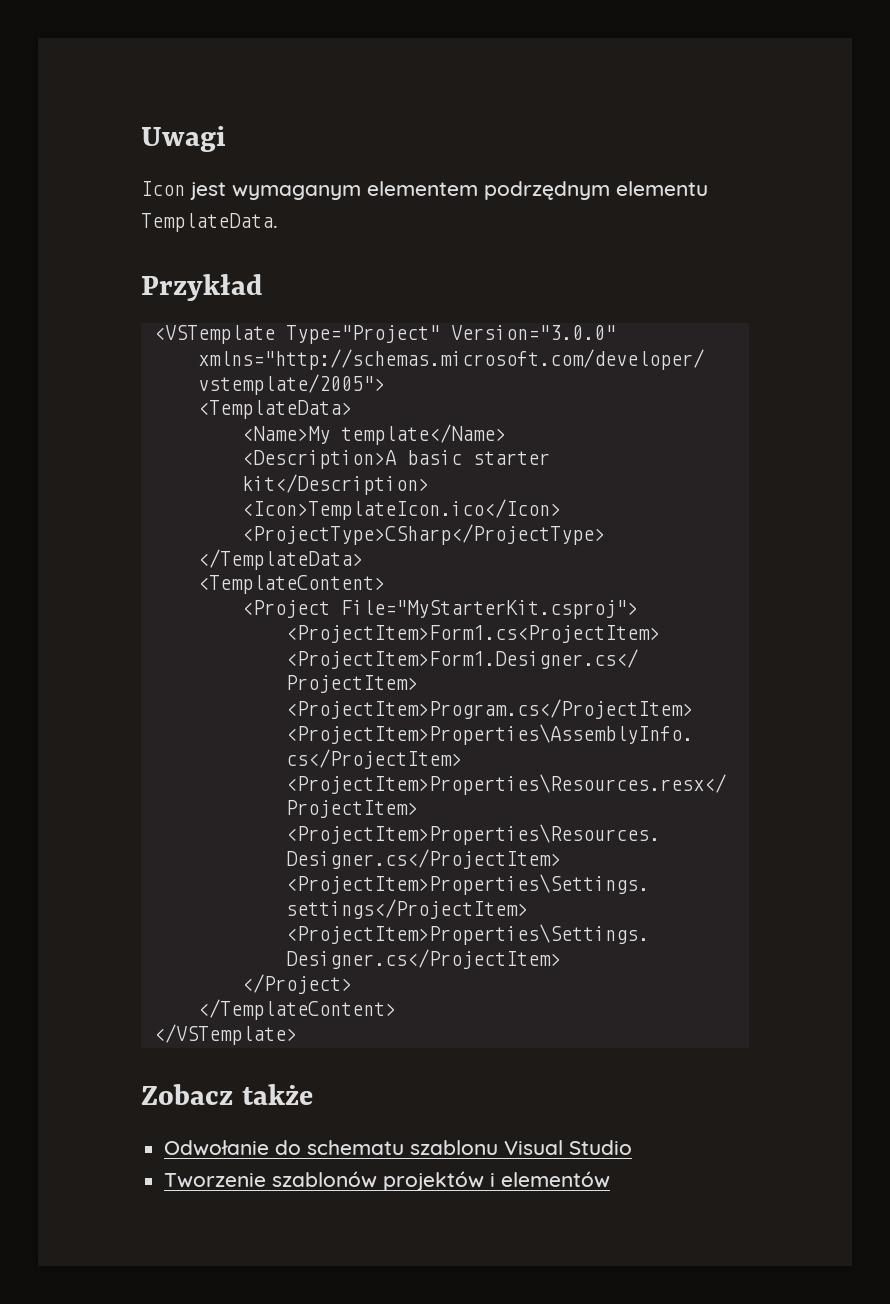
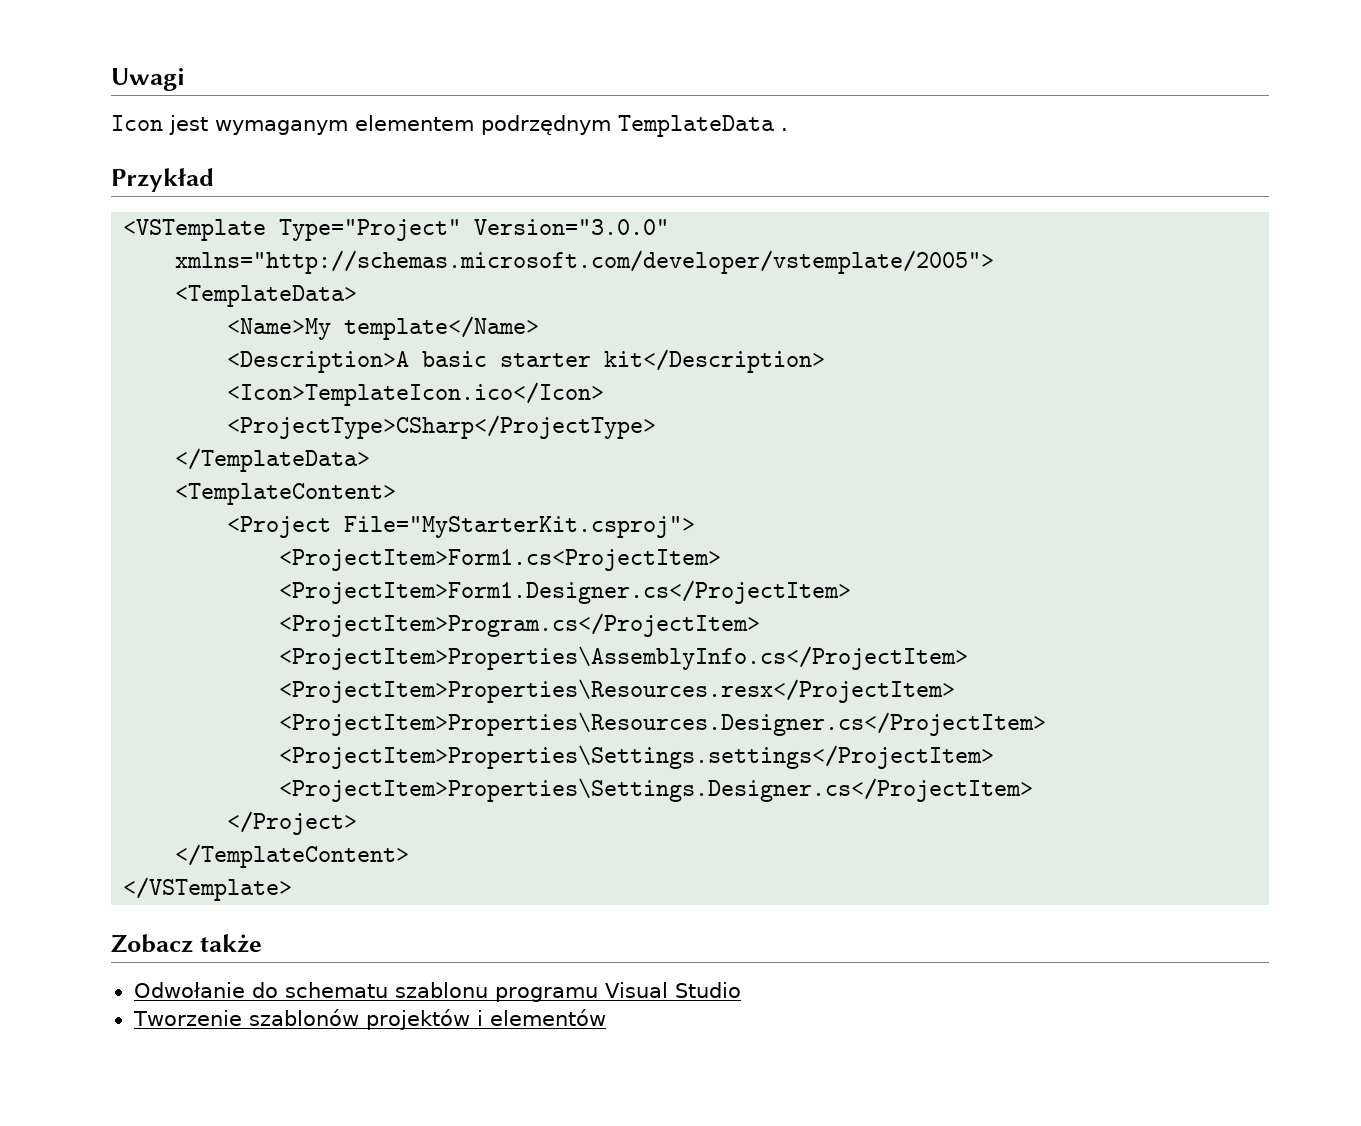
- Icon jest wymaganym elementem podrzędnym elementu TemplateData.
+ Icon jest wymaganym elementem podrzędnym TemplateData .
- Odwołanie do schematu szablonu Visual Studio
+ Odwołanie do schematu szablonu programu Visual Studio

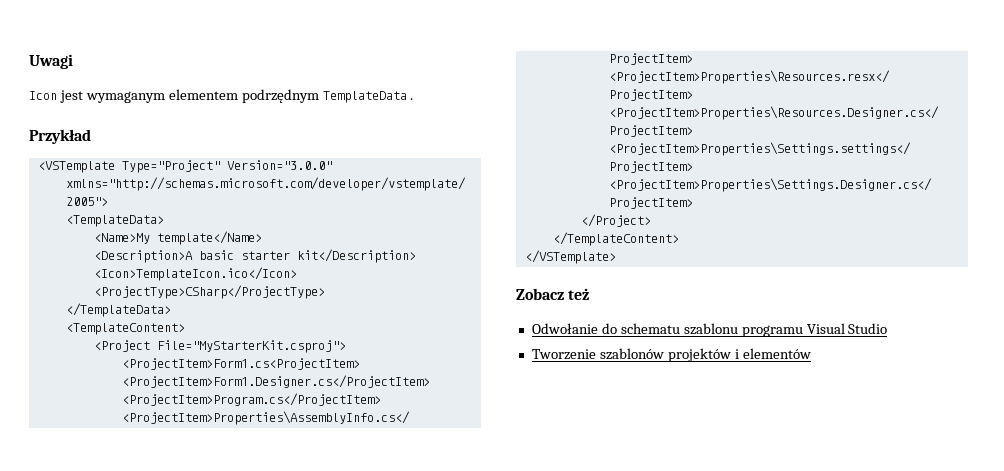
- Zobacz także
+ Zobacz też

